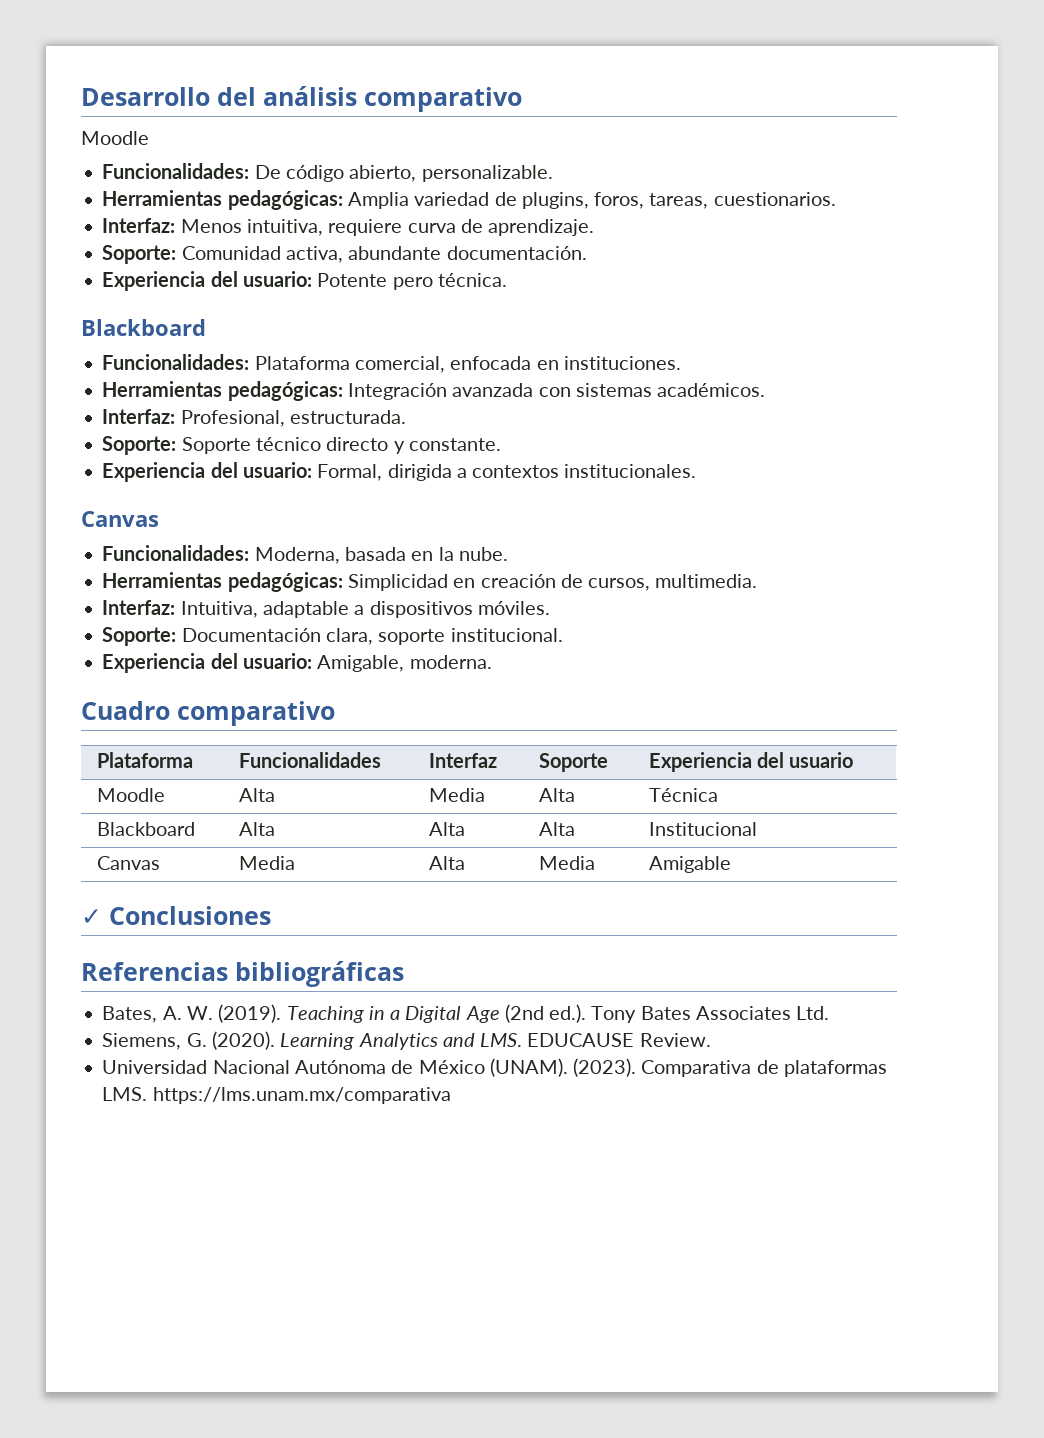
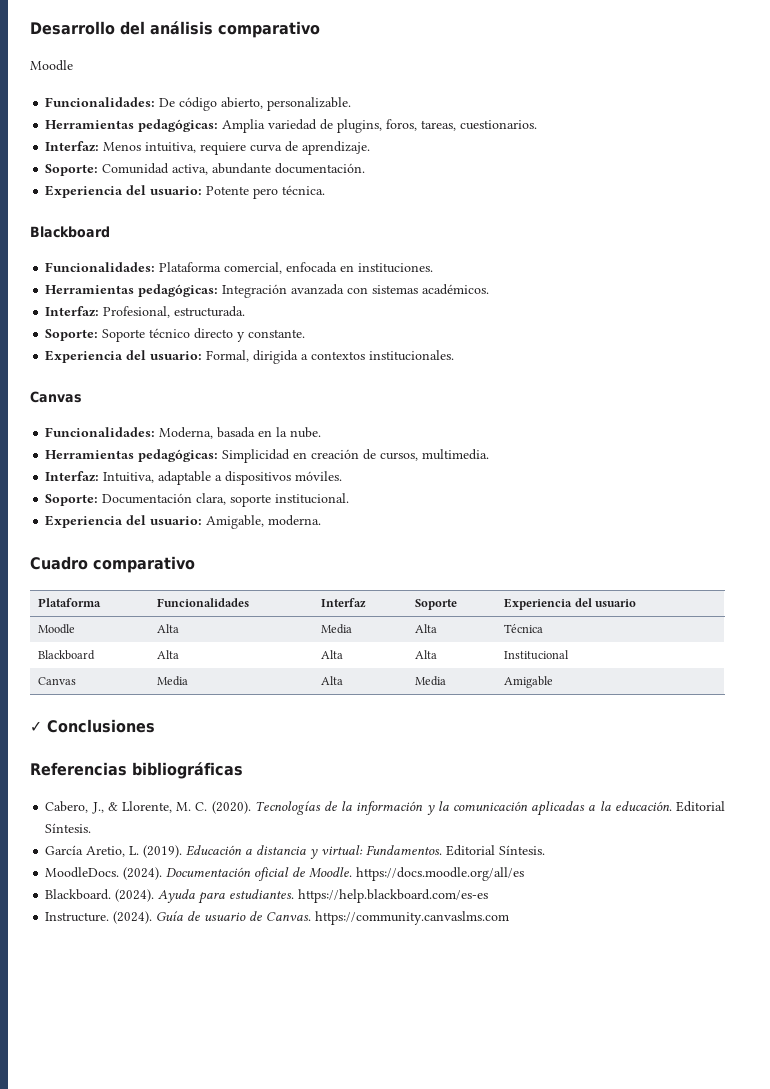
- Bates, A. W. (2019). Teaching in a Digital Age (2nd ed.). Tony Bates Associates Ltd.
- Siemens, G. (2020). Learning Analytics and LMS. EDUCAUSE Review.
- Universidad Nacional Autónoma de México (UNAM). (2023). Comparativa de plataformas LMS. https://lms.unam.mx/comparativa
+ Cabero, J., & Llorente, M. C. (2020). Tecnologías de la información y la comunicación aplicadas a la educación. Editorial Síntesis.
+ García Aretio, L. (2019). Educación a distancia y virtual: Fundamentos. Editorial Síntesis.
+ MoodleDocs. (2024). Documentación oficial de Moodle. https://docs.moodle.org/all/es
+ Blackboard. (2024). Ayuda para estudiantes. https://help.blackboard.com/es-es
+ Instructure. (2024). Guía de usuario de Canvas. https://community.canvaslms.com

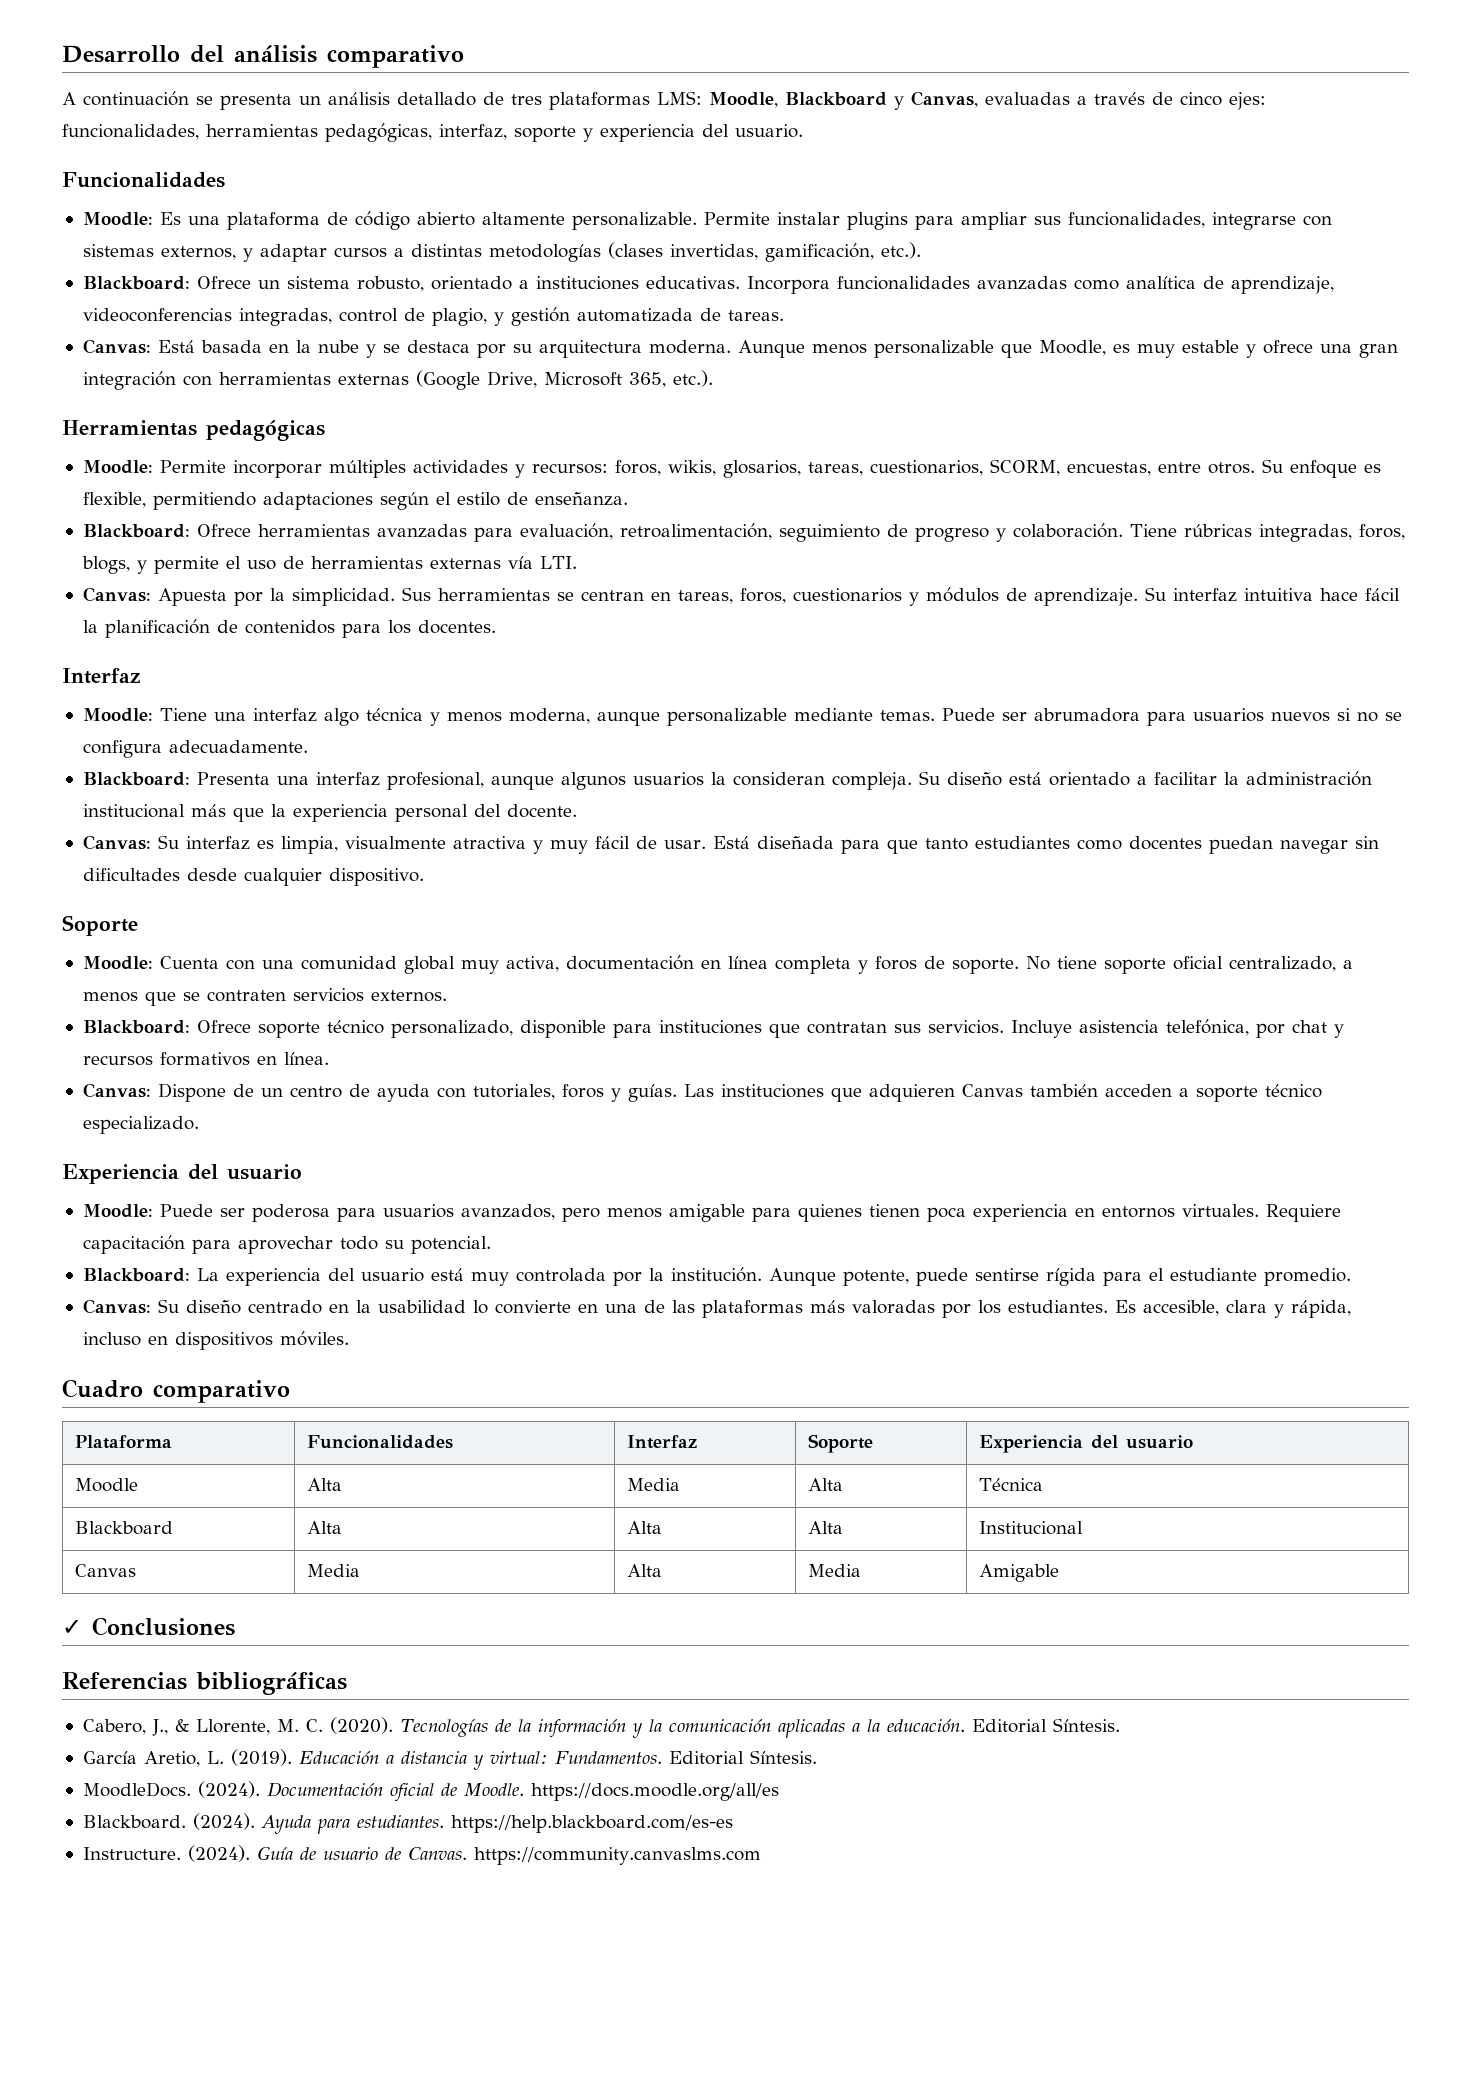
  Desarrollo del análisis comparativo
- Moodle
- Funcionalidades: De código abierto, personalizable.
- Herramientas pedagógicas: Amplia variedad de plugins, foros, tareas, cuestionarios.
- Interfaz: Menos intuitiva, requiere curva de aprendizaje.
- Soporte: Comunidad activa, abundante documentación.
- Experiencia del usuario: Potente pero técnica.
- Blackboard
- Funcionalidades: Plataforma comercial, enfocada en instituciones.
- Herramientas pedagógicas: Integración avanzada con sistemas académicos.
- Interfaz: Profesional, estructurada.
- Soporte: Soporte técnico directo y constante.
- Experiencia del usuario: Formal, dirigida a contextos institucionales.
- Canvas
- Funcionalidades: Moderna, basada en la nube.
- Herramientas pedagógicas: Simplicidad en creación de cursos, multimedia.
- Interfaz: Intuitiva, adaptable a dispositivos móviles.
- Soporte: Documentación clara, soporte institucional.
- Experiencia del usuario: Amigable, moderna.
+ A continuación se presenta un análisis detallado de tres plataformas LMS: Moodle, Blackboard y Canvas, evaluadas a través de cinco ejes: funcionalidades, herramientas pedagógicas, interfaz, soporte y experiencia del usuario.
+ Funcionalidades
+ Moodle: Es una plataforma de código abierto altamente personalizable. Permite instalar plugins para ampliar sus funcionalidades, integrarse con sistemas externos, y adaptar cursos a distintas metodologías (clases invertidas, gamificación, etc.).
+ Blackboard: Ofrece un sistema robusto, orientado a instituciones educativas. Incorpora funcionalidades avanzadas como analítica de aprendizaje, videoconferencias integradas, control de plagio, y gestión automatizada de tareas.
+ Canvas: Está basada en la nube y se destaca por su arquitectura moderna. Aunque menos personalizable que Moodle, es muy estable y ofrece una gran integración con herramientas externas (Google Drive, Microsoft 365, etc.).
+ Herramientas pedagógicas
+ Moodle: Permite incorporar múltiples actividades y recursos: foros, wikis, glosarios, tareas, cuestionarios, SCORM, encuestas, entre otros. Su enfoque es flexible, permitiendo adaptaciones según el estilo de enseñanza.
+ Blackboard: Ofrece herramientas avanzadas para evaluación, retroalimentación, seguimiento de progreso y colaboración. Tiene rúbricas integradas, foros, blogs, y permite el uso de herramientas externas vía LTI.
+ Canvas: Apuesta por la simplicidad. Sus herramientas se centran en tareas, foros, cuestionarios y módulos de aprendizaje. Su interfaz intuitiva hace fácil la planificación de contenidos para los docentes.
+ Interfaz
+ Moodle: Tiene una interfaz algo técnica y menos moderna, aunque personalizable mediante temas. Puede ser abrumadora para usuarios nuevos si no se configura adecuadamente.
+ Blackboard: Presenta una interfaz profesional, aunque algunos usuarios la consideran compleja. Su diseño está orientado a facilitar la administración institucional más que la experiencia personal del docente.
+ Canvas: Su interfaz es limpia, visualmente atractiva y muy fácil de usar. Está diseñada para que tanto estudiantes como docentes puedan navegar sin dificultades desde cualquier dispositivo.
+ Soporte
+ Moodle: Cuenta con una comunidad global muy activa, documentación en línea completa y foros de soporte. No tiene soporte oficial centralizado, a menos que se contraten servicios externos.
+ Blackboard: Ofrece soporte técnico personalizado, disponible para instituciones que contratan sus servicios. Incluye asistencia telefónica, por chat y recursos formativos en línea.
+ Canvas: Dispone de un centro de ayuda con tutoriales, foros y guías. Las instituciones que adquieren Canvas también acceden a soporte técnico especializado.
+ Experiencia del usuario
+ Moodle: Puede ser poderosa para usuarios avanzados, pero menos amigable para quienes tienen poca experiencia en entornos virtuales. Requiere capacitación para aprovechar todo su potencial.
+ Blackboard: La experiencia del usuario está muy controlada por la institución. Aunque potente, puede sentirse rígida para el estudiante promedio.
+ Canvas: Su diseño centrado en la usabilidad lo convierte en una de las plataformas más valoradas por los estudiantes. Es accesible, clara y rápida, incluso en dispositivos móviles.

